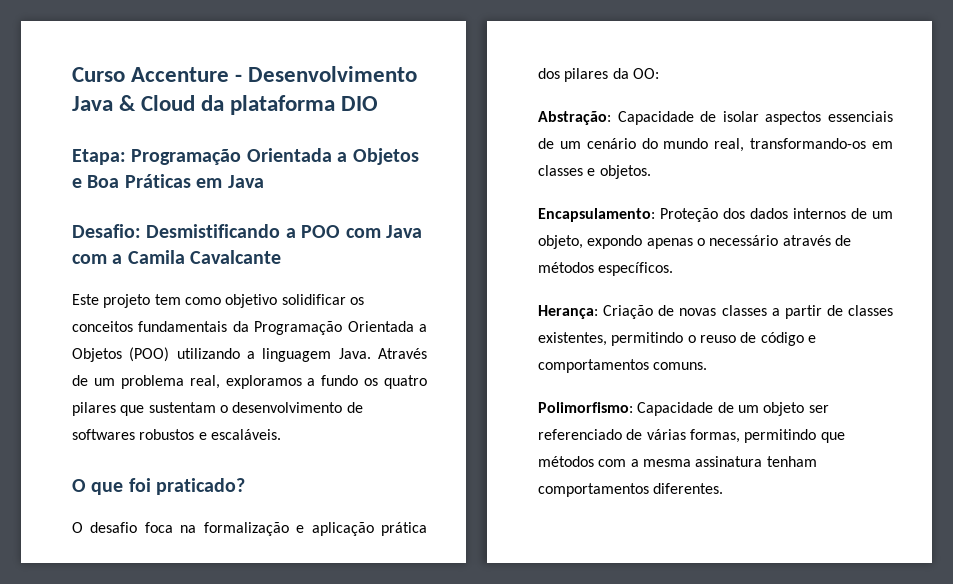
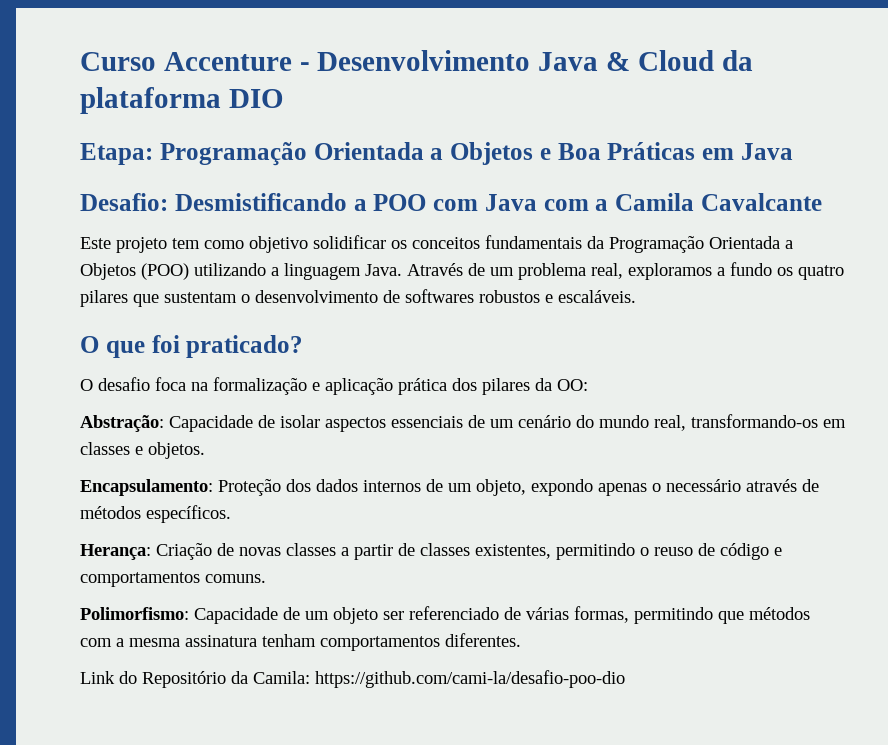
+ Link do Repositório da Camila: https://github.com/cami-la/desafio-poo-dio

